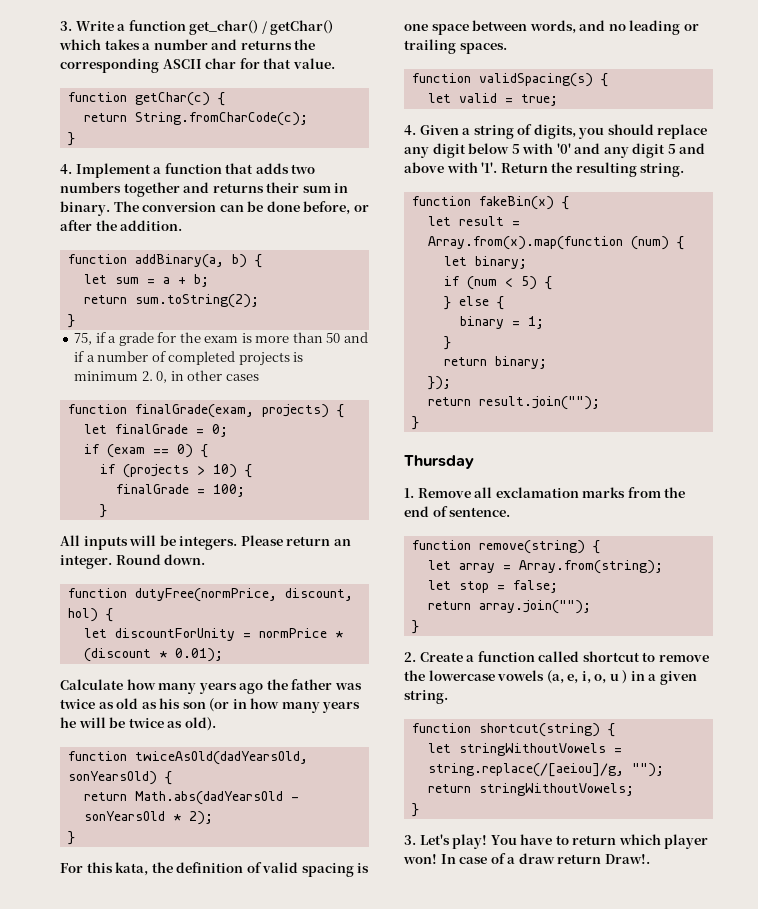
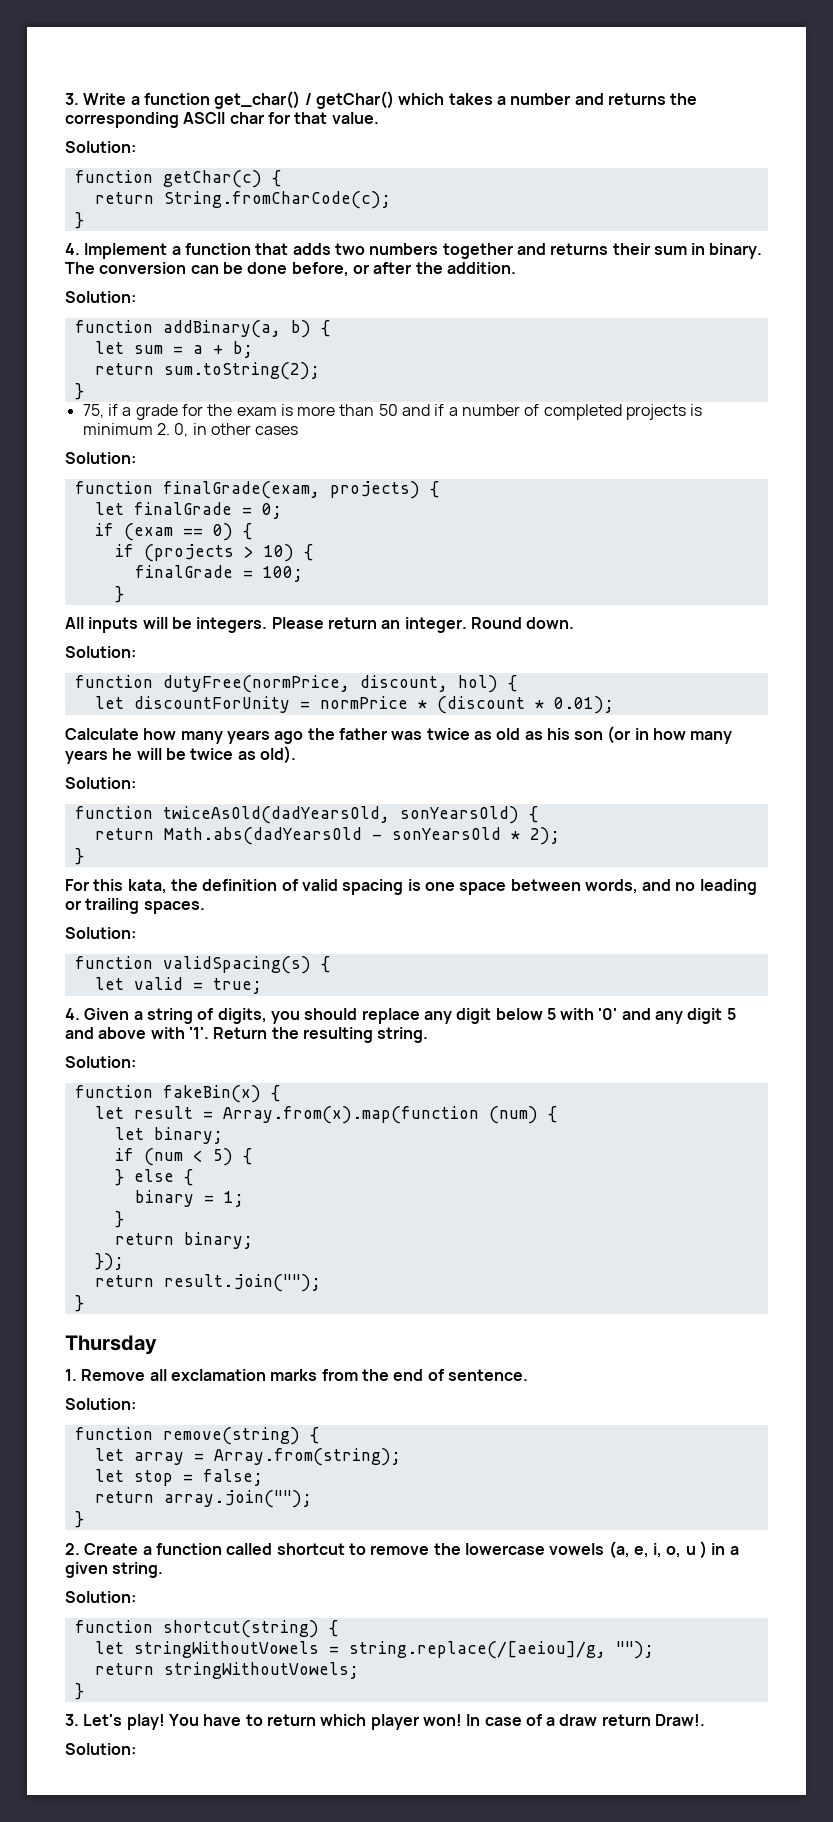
  3. Write a function get_char() / getChar() which takes a number and returns the corresponding ASCII char for that value.
+ Solution:
  The conversion can be done before, or after the addition.
+ Solution:
  75, if a grade for the exam is more than 50 and if a number of completed projects is minimum 2. 0, in other cases
+ Solution:
  Round down.
+ Solution:
  Сalculate how many years ago the father was twice as old as his son (or in how many years he will be twice as old).
+ Solution:
  For this kata, the definition of valid spacing is one space between words, and no leading or trailing spaces.
+ Solution:
  Return the resulting string.
+ Solution:
  1. Remove all exclamation marks from the end of sentence.
+ Solution:
  2. Create a function called shortcut to remove the lowercase vowels (a, e, i, o, u ) in a given string.
+ Solution:
  In case of a draw return Draw!.
+ Solution:

